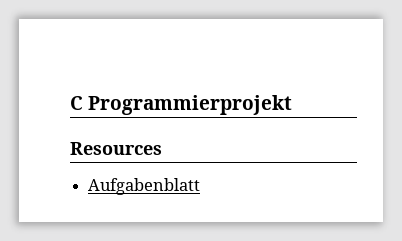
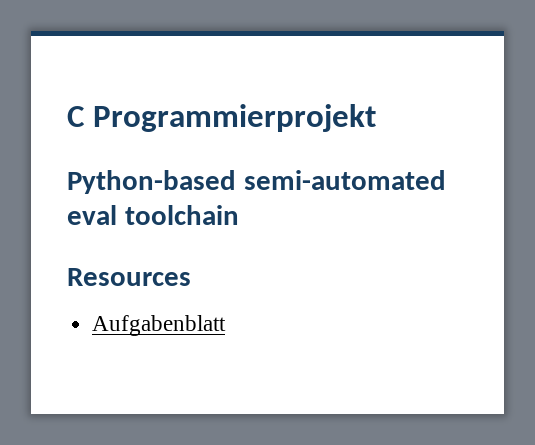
+ Python-based semi-automated eval toolchain

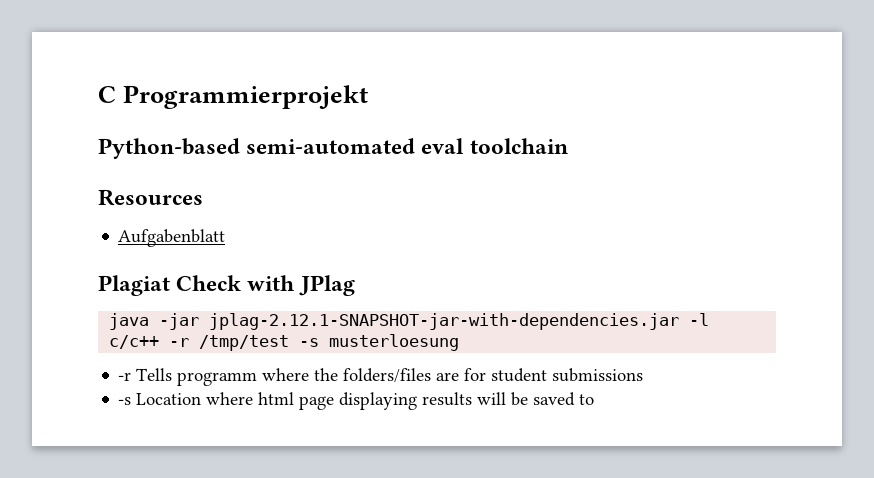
+ Plagiat Check with JPlag
+ java -jar jplag-2.12.1-SNAPSHOT-jar-with-dependencies.jar -l c/c++ -r /tmp/test -s musterloesung
+ -r Tells programm where the folders/files are for student submissions
+ -s Location where html page displaying results will be saved to

